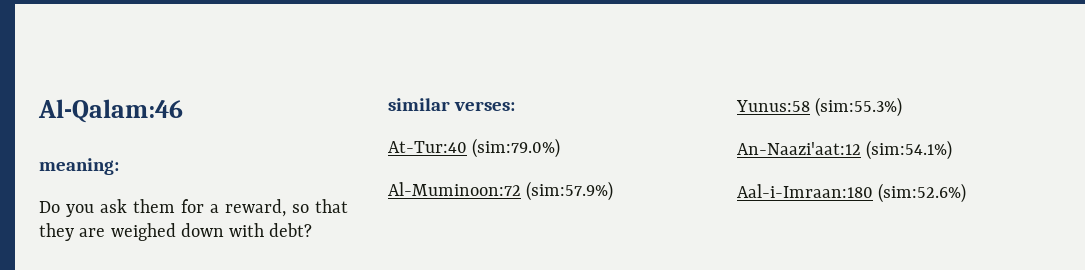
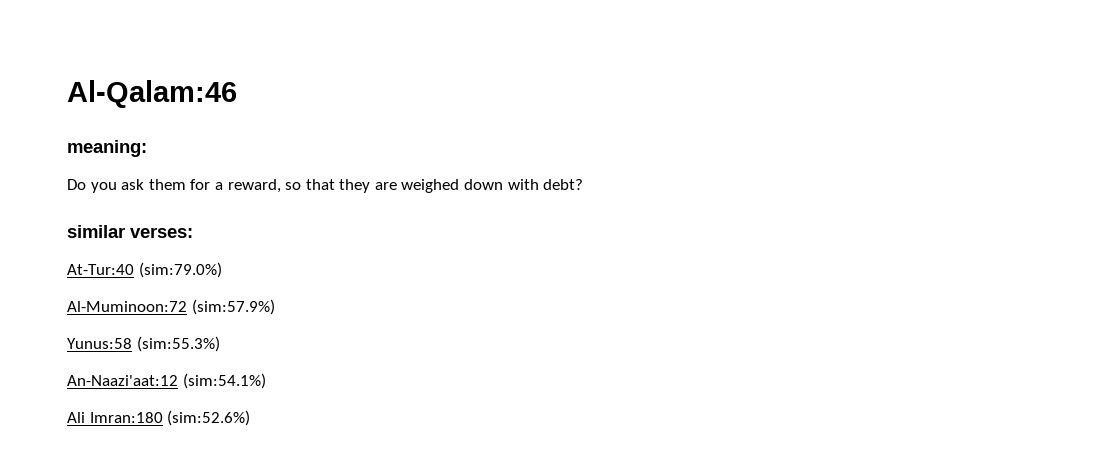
- Aal-i-Imraan:180 (sim:52.6%)
+ Ali Imran:180 (sim:52.6%)

